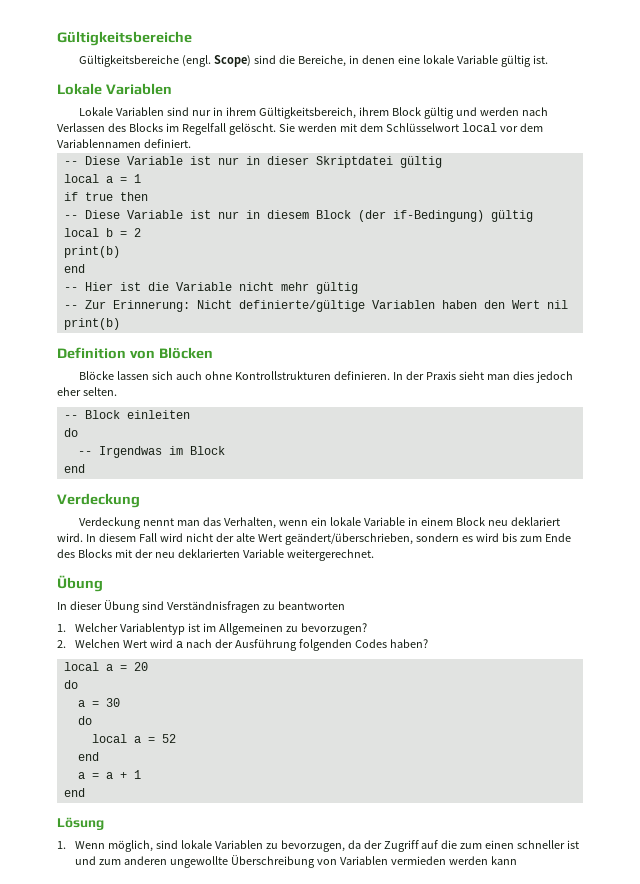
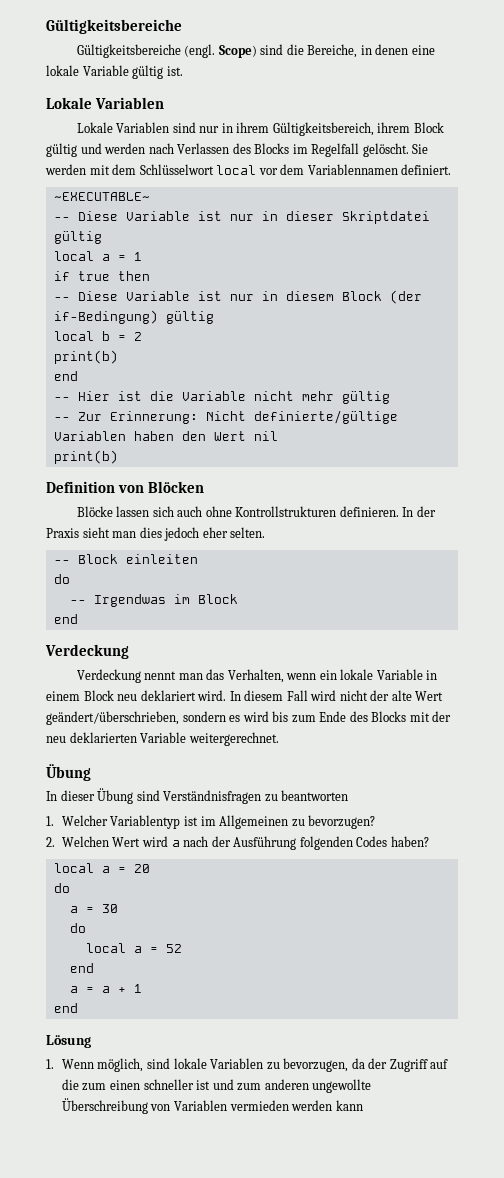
+ ~EXECUTABLE~

